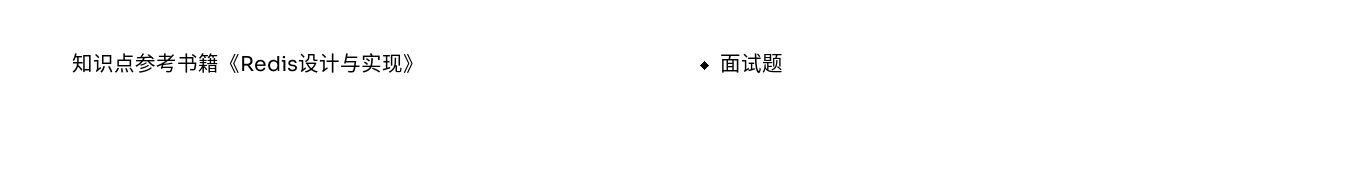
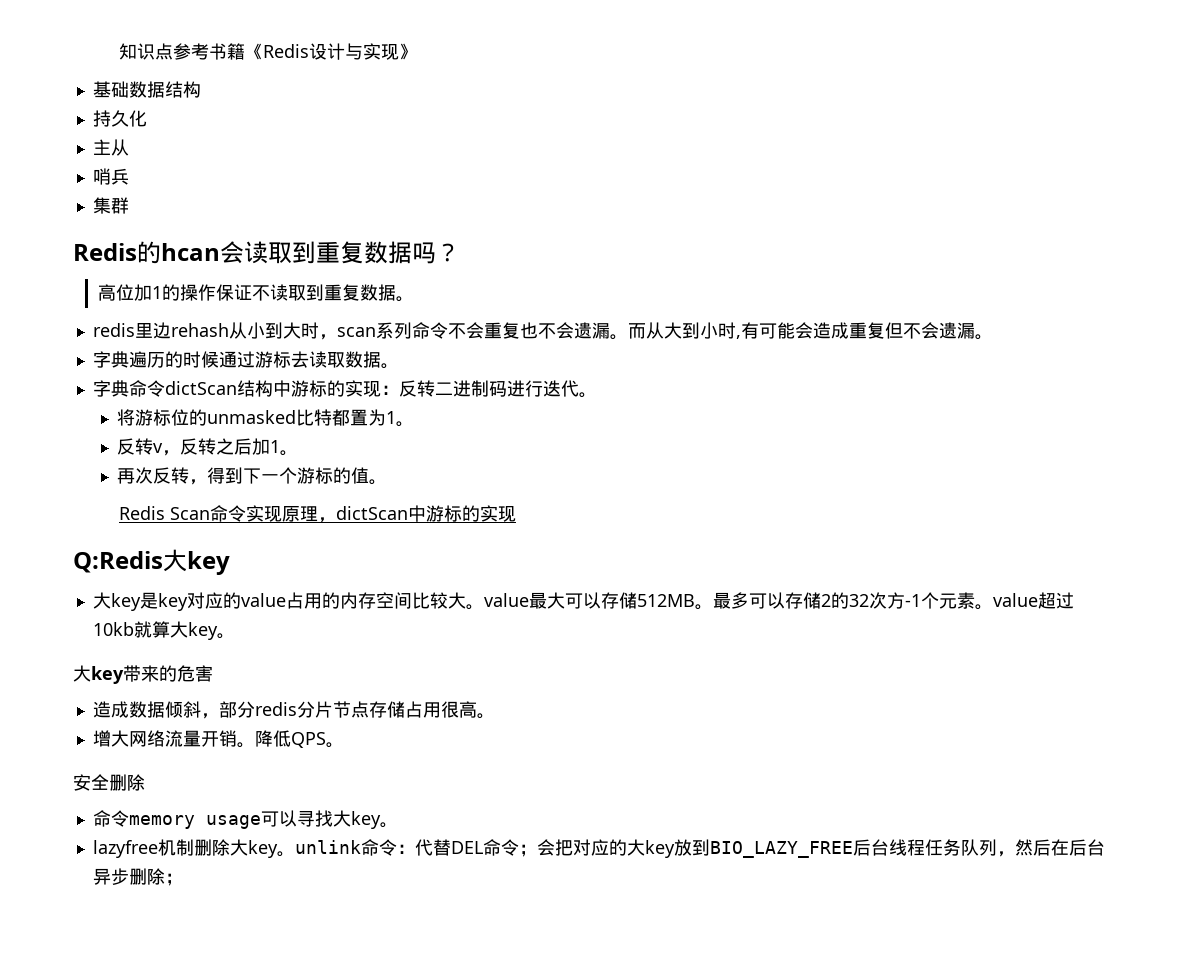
- 面试题
+ 基础数据结构
+ 持久化
+ 主从
+ 哨兵
+ 集群
+ Redis的hcan会读取到重复数据吗？
+ 高位加1的操作保证不读取到重复数据。
+ redis里边rehash从小到大时，scan系列命令不会重复也不会遗漏。而从大到小时,有可能会造成重复但不会遗漏。
+ 字典遍历的时候通过游标去读取数据。
+ 字典命令dictScan结构中游标的实现：反转二进制码进行迭代。
+ 将游标位的unmasked比特都置为1。
+ 反转v，反转之后加1。
+ 再次反转，得到下一个游标的值。
+ Redis Scan命令实现原理，dictScan中游标的实现
+ Q:Redis大key
+ 大key是key对应的value占用的内存空间比较大。value最大可以存储512MB。最多可以存储2的32次方-1个元素。value超过10kb就算大key。
+ 大key带来的危害
+ 造成数据倾斜，部分redis分片节点存储占用很高。
+ 增大网络流量开销。降低QPS。
+ 安全删除
+ 命令memory usage可以寻找大key。
+ lazyfree机制删除大key。unlink命令：代替DEL命令；会把对应的大key放到BIO_LAZY_FREE后台线程任务队列，然后在后台异步删除；

